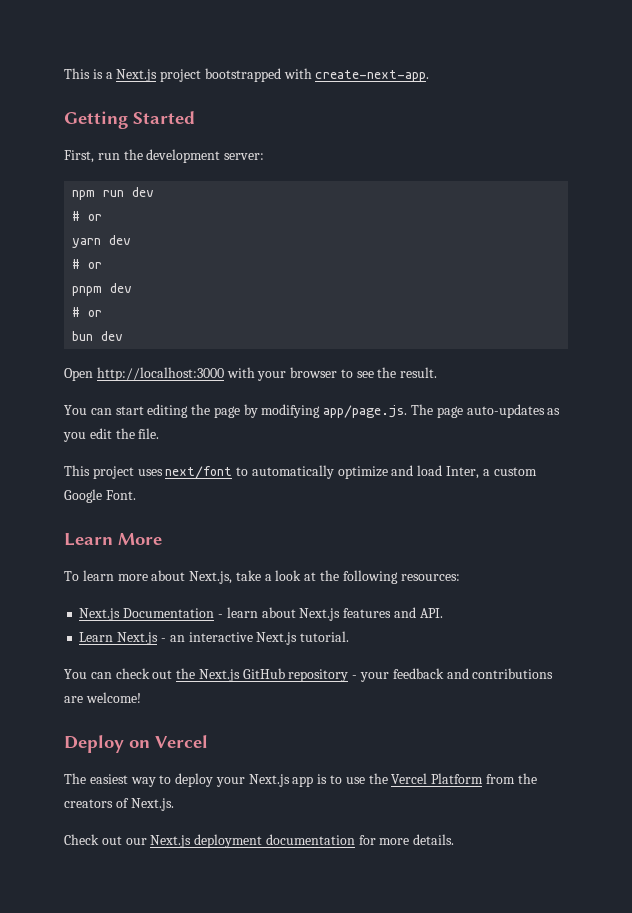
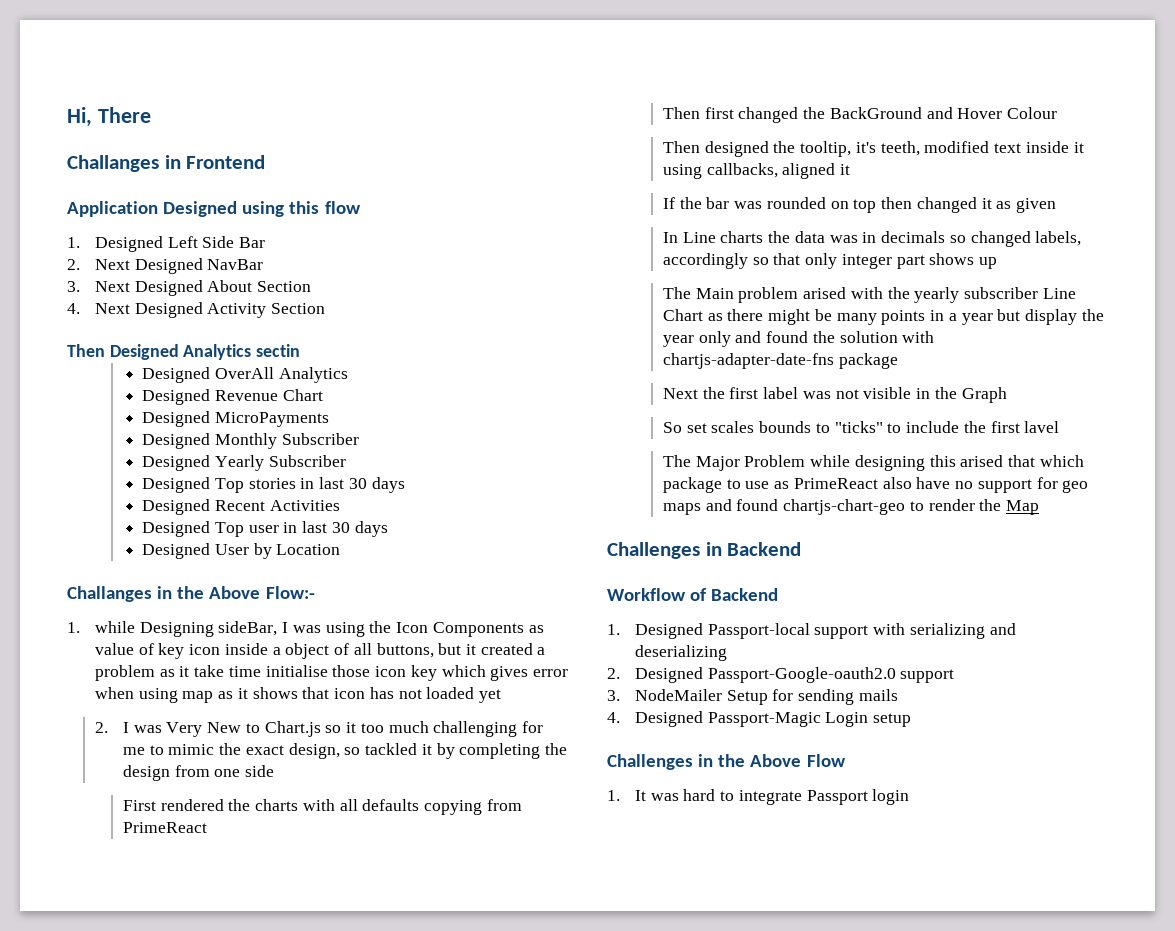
- This is a Next.js project bootstrapped with create-next-app.
- Getting Started
- First, run the development server:
- npm run dev
- # or
- yarn dev
- # or
- pnpm dev
- # or
- bun dev
- Open http://localhost:3000 with your browser to see the result.
- You can start editing the page by modifying app/page.js. The page auto-updates as you edit the file.
- This project uses next/font to automatically optimize and load Inter, a custom Google Font.
- Learn More
- To learn more about Next.js, take a look at the following resources:
- Next.js Documentation - learn about Next.js features and API.
- Learn Next.js - an interactive Next.js tutorial.
- You can check out the Next.js GitHub repository - your feedback and contributions are welcome!
- Deploy on Vercel
- The easiest way to deploy your Next.js app is to use the Vercel Platform from the creators of Next.js.
- Check out our Next.js deployment documentation for more details.
+ Hi, There
+ Challanges in Frontend
+ Application Designed using this flow
+ 1. Designed Left Side Bar
+ 2. Next Designed NavBar
+ 3. Next Designed About Section
+ 4. Next Designed Activity Section
+ Then Designed Analytics sectin
+ Designed OverAll Analytics
+ Designed Revenue Chart
+ Designed MicroPayments
+ Designed Monthly Subscriber
+ Designed Yearly Subscriber
+ Designed Top stories in last 30 days
+ Designed Recent Activities
+ Designed Top user in last 30 days
+ Designed User by Location
+ Challanges in the Above Flow:-
+ 1. while Designing sideBar, I was using the Icon Components as value of key icon inside a object of all buttons, but it created a problem as it take time initialise those icon key which gives error when using map as it shows that icon has not loaded yet
+ 2. I was Very New to Chart.js so it too much challenging for me to mimic the exact design, so tackled it by completing the design from one side
+ First rendered the charts with all defaults copying from PrimeReact
+ Then first changed the BackGround and Hover Colour
+ Then designed the tooltip, it's teeth, modified text inside it using callbacks, aligned it
+ If the bar was rounded on top then changed it as given
+ In Line charts the data was in decimals so changed labels, accordingly so that only integer part shows up
+ The Main problem arised with the yearly subscriber Line Chart as there might be many points in a year but display the year only and found the solution with chartjs-adapter-date-fns package
+ Next the first label was not visible in the Graph
+ So set scales bounds to "ticks" to include the first lavel
+ The Major Problem while designing this arised that which package to use as PrimeReact also have no support for geo maps and found chartjs-chart-geo to render the Map
+ Challenges in Backend
+ Workflow of Backend
+ 1. Designed Passport-local support with serializing and deserializing
+ 2. Designed Passport-Google-oauth2.0 support
+ 3. NodeMailer Setup for sending mails
+ 4. Designed Passport-Magic Login setup
+ Challenges in the Above Flow
+ 1. It was hard to integrate Passport login

